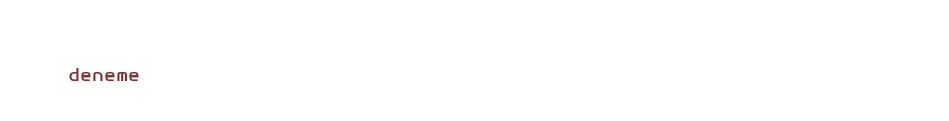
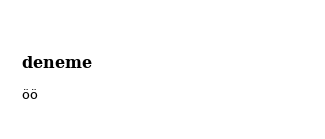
+ öö

